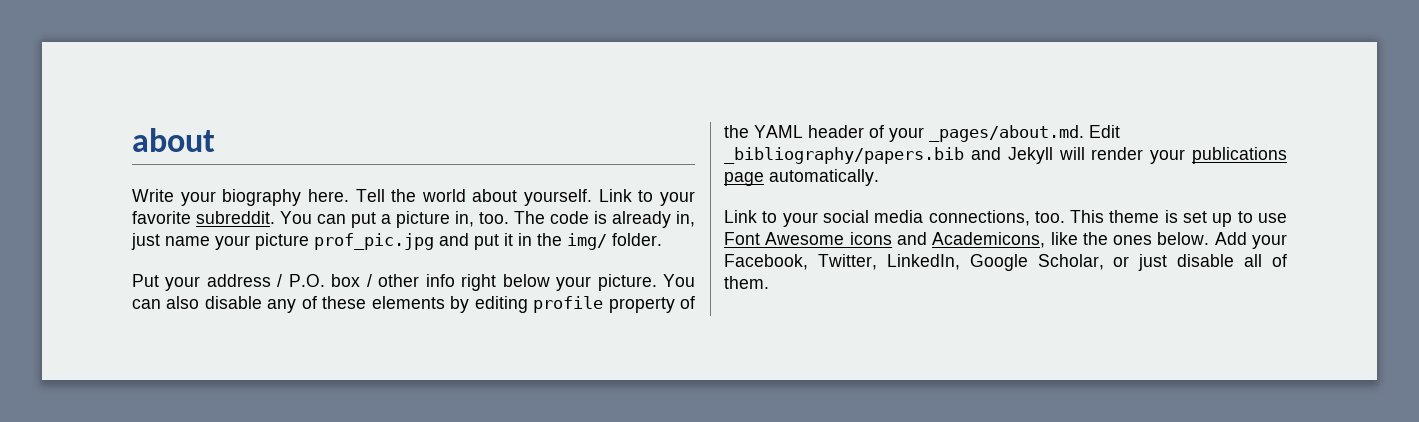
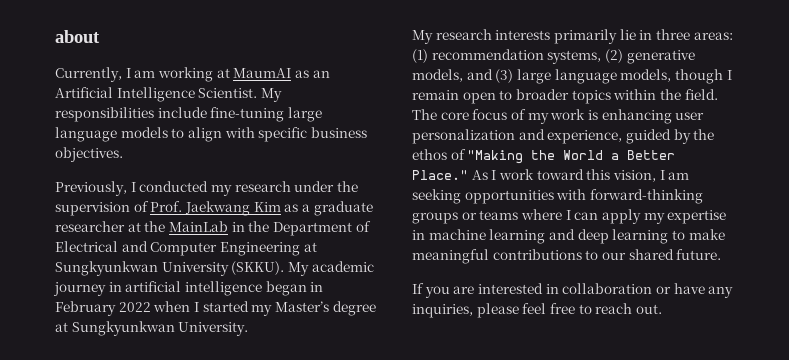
- Write your biography here. Tell the world about yourself. Link to your favorite subreddit. You can put a picture in, too. The code is already in, just name your picture prof_pic.jpg and put it in the img/ folder.
- Put your address / P.O. box / other info right below your picture. You can also disable any of these elements by editing profile property of the YAML header of your _pages/about.md. Edit _bibliography/papers.bib and Jekyll will render your publications page automatically.
- Link to your social media connections, too. This theme is set up to use Font Awesome icons and Academicons, like the ones below. Add your Facebook, Twitter, LinkedIn, Google Scholar, or just disable all of them.
+ Currently, I am working at MaumAI as an Artificial Intelligence Scientist. My responsibilities include fine-tuning large language models to align with specific business objectives.
+ Previously, I conducted my research under the supervision of Prof. Jaekwang Kim as a graduate researcher at the MainLab in the Department of Electrical and Computer Engineering at Sungkyunkwan University (SKKU). My academic journey in artificial intelligence began in February 2022 when I started my Master’s degree at Sungkyunkwan University.
+ My research interests primarily lie in three areas: (1) recommendation systems, (2) generative models, and (3) large language models, though I remain open to broader topics within the field. The core focus of my work is enhancing user personalization and experience, guided by the ethos of "Making the World a Better Place." As I work toward this vision, I am seeking opportunities with forward-thinking groups or teams where I can apply my expertise in machine learning and deep learning to make meaningful contributions to our shared future.
+ If you are interested in collaboration or have any inquiries, please feel free to reach out.

